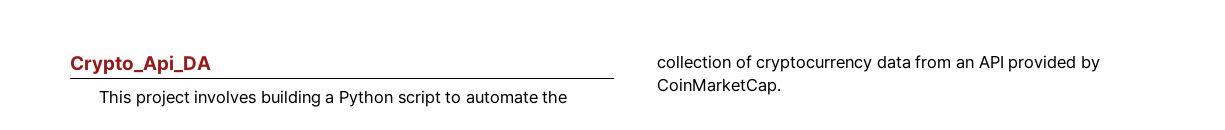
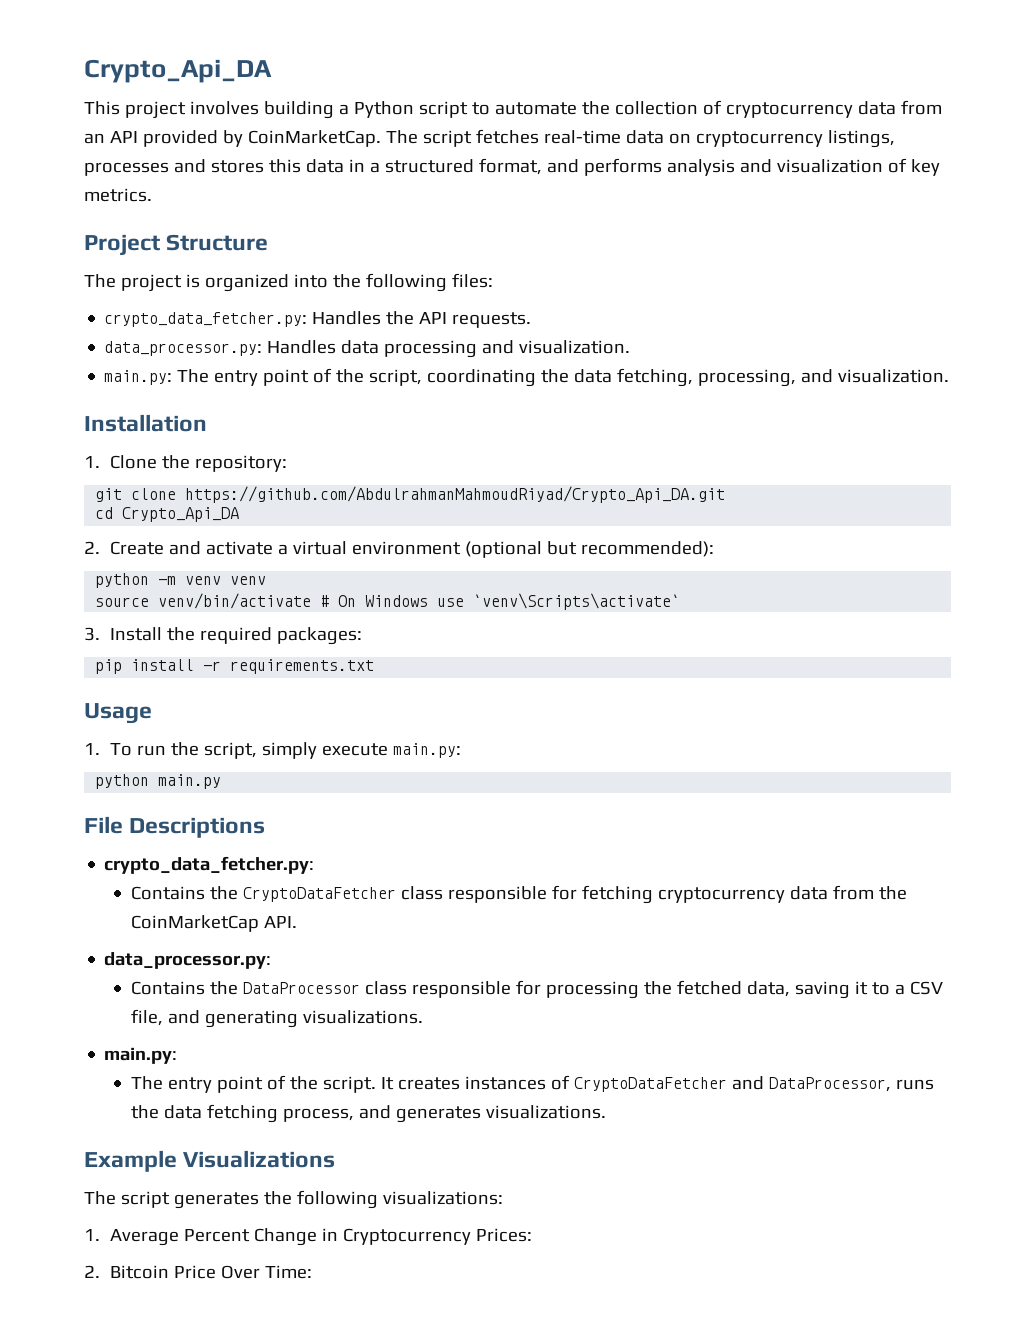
+ The script fetches real-time data on cryptocurrency listings, processes and stores this data in a structured format, and performs analysis and visualization of key metrics.
+ Project Structure
+ The project is organized into the following files:
+ crypto_data_fetcher.py: Handles the API requests.
+ data_processor.py: Handles data processing and visualization.
+ main.py: The entry point of the script, coordinating the data fetching, processing, and visualization.
+ Installation
+ 1. Clone the repository:
+ git clone https://github.com/AbdulrahmanMahmoudRiyad/Crypto_Api_DA.git
+ cd Crypto_Api_DA
+ 2. Create and activate a virtual environment (optional but recommended):
+ python -m venv venv
+ source venv/bin/activate # On Windows use `venv\Scripts\activate`
+ 3. Install the required packages:
+ pip install -r requirements.txt
+ Usage
+ 1. To run the script, simply execute main.py:
+ python main.py
+ File Descriptions
+ crypto_data_fetcher.py:
+ Contains the CryptoDataFetcher class responsible for fetching cryptocurrency data from the CoinMarketCap API.
+ data_processor.py:
+ Contains the DataProcessor class responsible for processing the fetched data, saving it to a CSV file, and generating visualizations.
+ main.py:
+ The entry point of the script. It creates instances of CryptoDataFetcher and DataProcessor, runs the data fetching process, and generates visualizations.
+ Example Visualizations
+ The script generates the following visualizations:
+ 1. Average Percent Change in Cryptocurrency Prices:
+ 2. Bitcoin Price Over Time:

